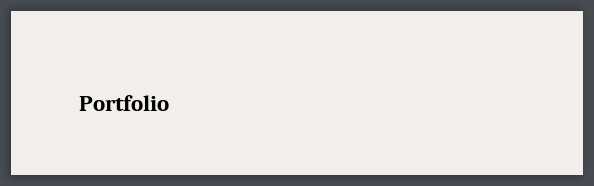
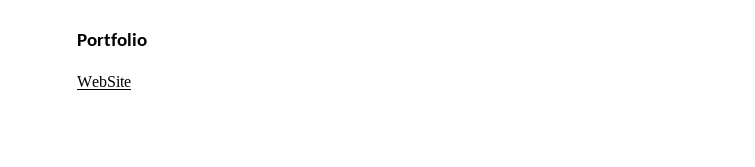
+ WebSite

